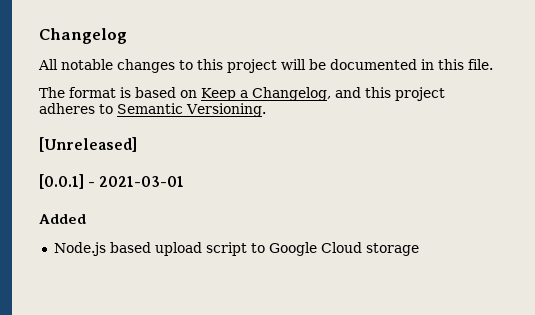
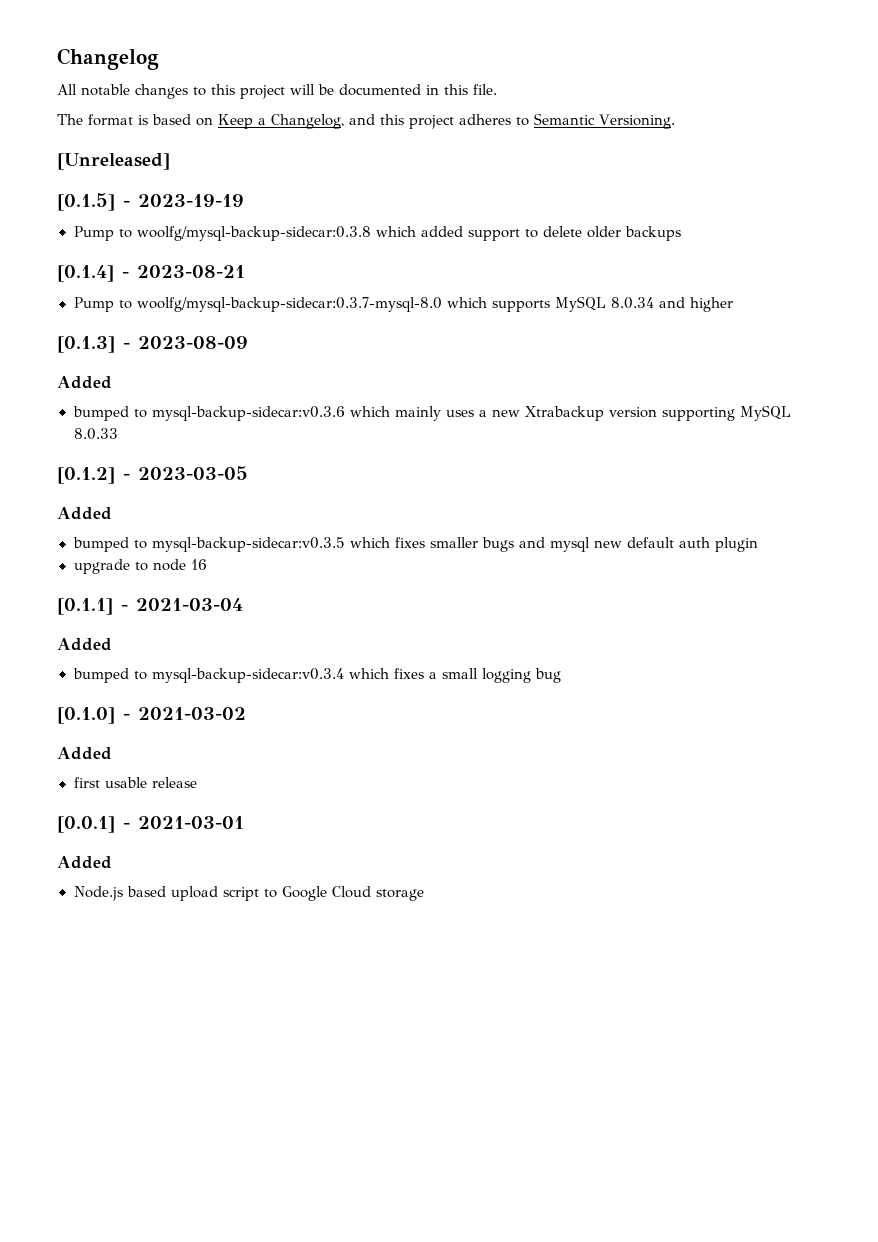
+ [0.1.5] - 2023-19-19
+ Pump to woolfg/mysql-backup-sidecar:0.3.8 which added support to delete older backups
+ [0.1.4] - 2023-08-21
+ Pump to woolfg/mysql-backup-sidecar:0.3.7-mysql-8.0 which supports MySQL 8.0.34 and higher
+ [0.1.3] - 2023-08-09
+ Added
+ bumped to mysql-backup-sidecar:v0.3.6 which mainly uses a new Xtrabackup version supporting MySQL 8.0.33
+ [0.1.2] - 2023-03-05
+ Added
+ bumped to mysql-backup-sidecar:v0.3.5 which fixes smaller bugs and mysql new default auth plugin
+ upgrade to node 16
+ [0.1.1] - 2021-03-04
+ Added
+ bumped to mysql-backup-sidecar:v0.3.4 which fixes a small logging bug
+ [0.1.0] - 2021-03-02
+ Added
+ first usable release

